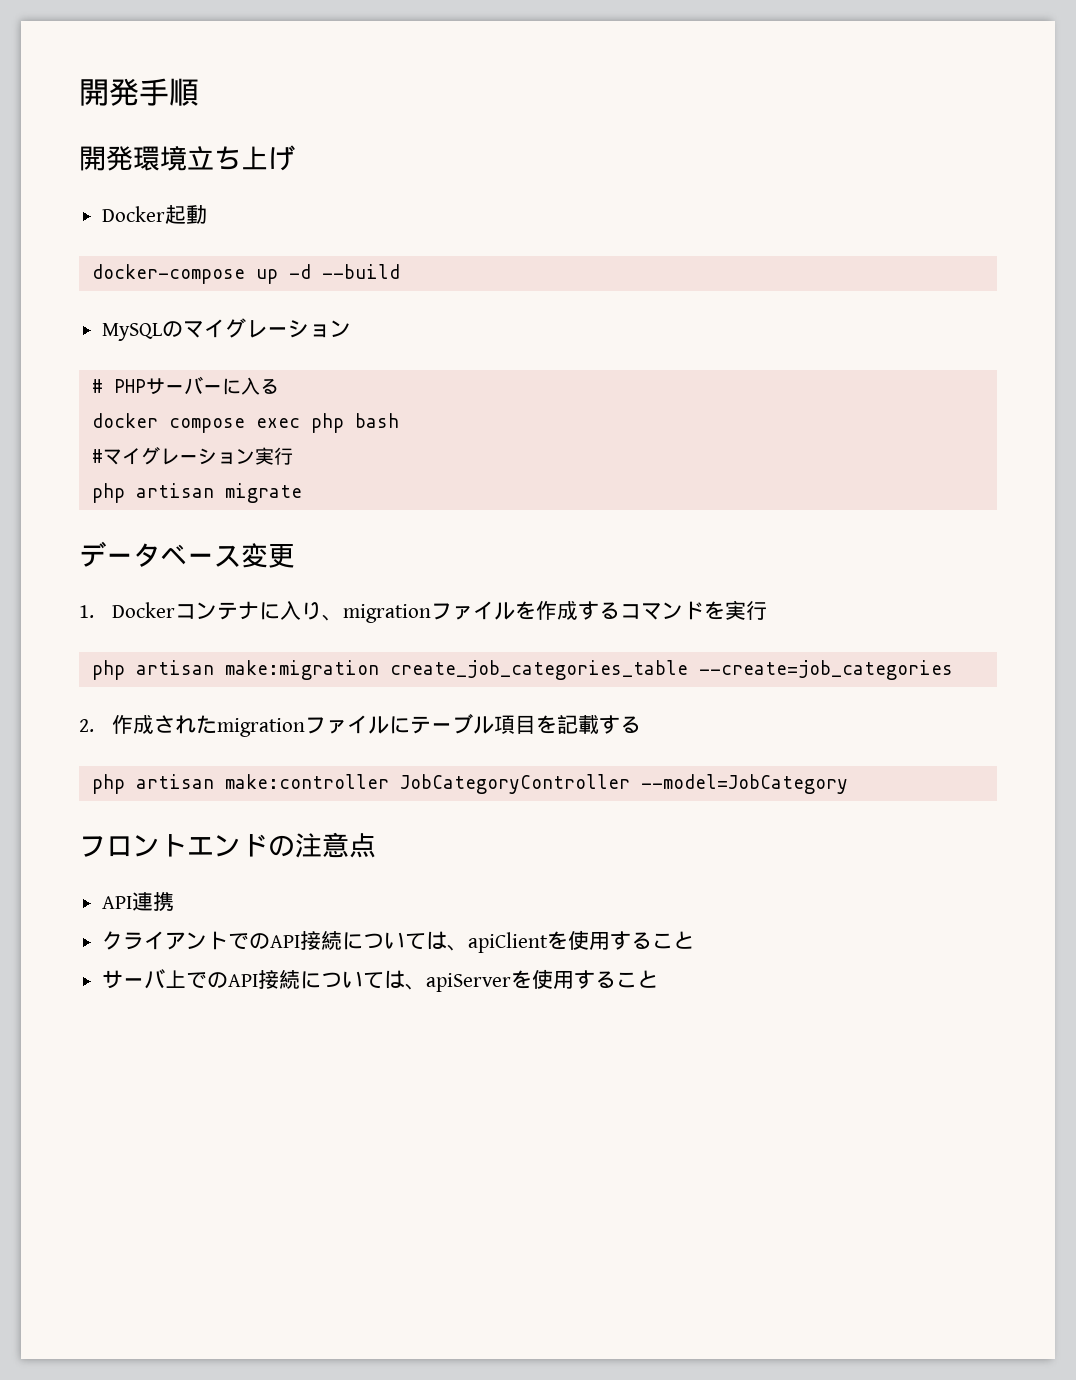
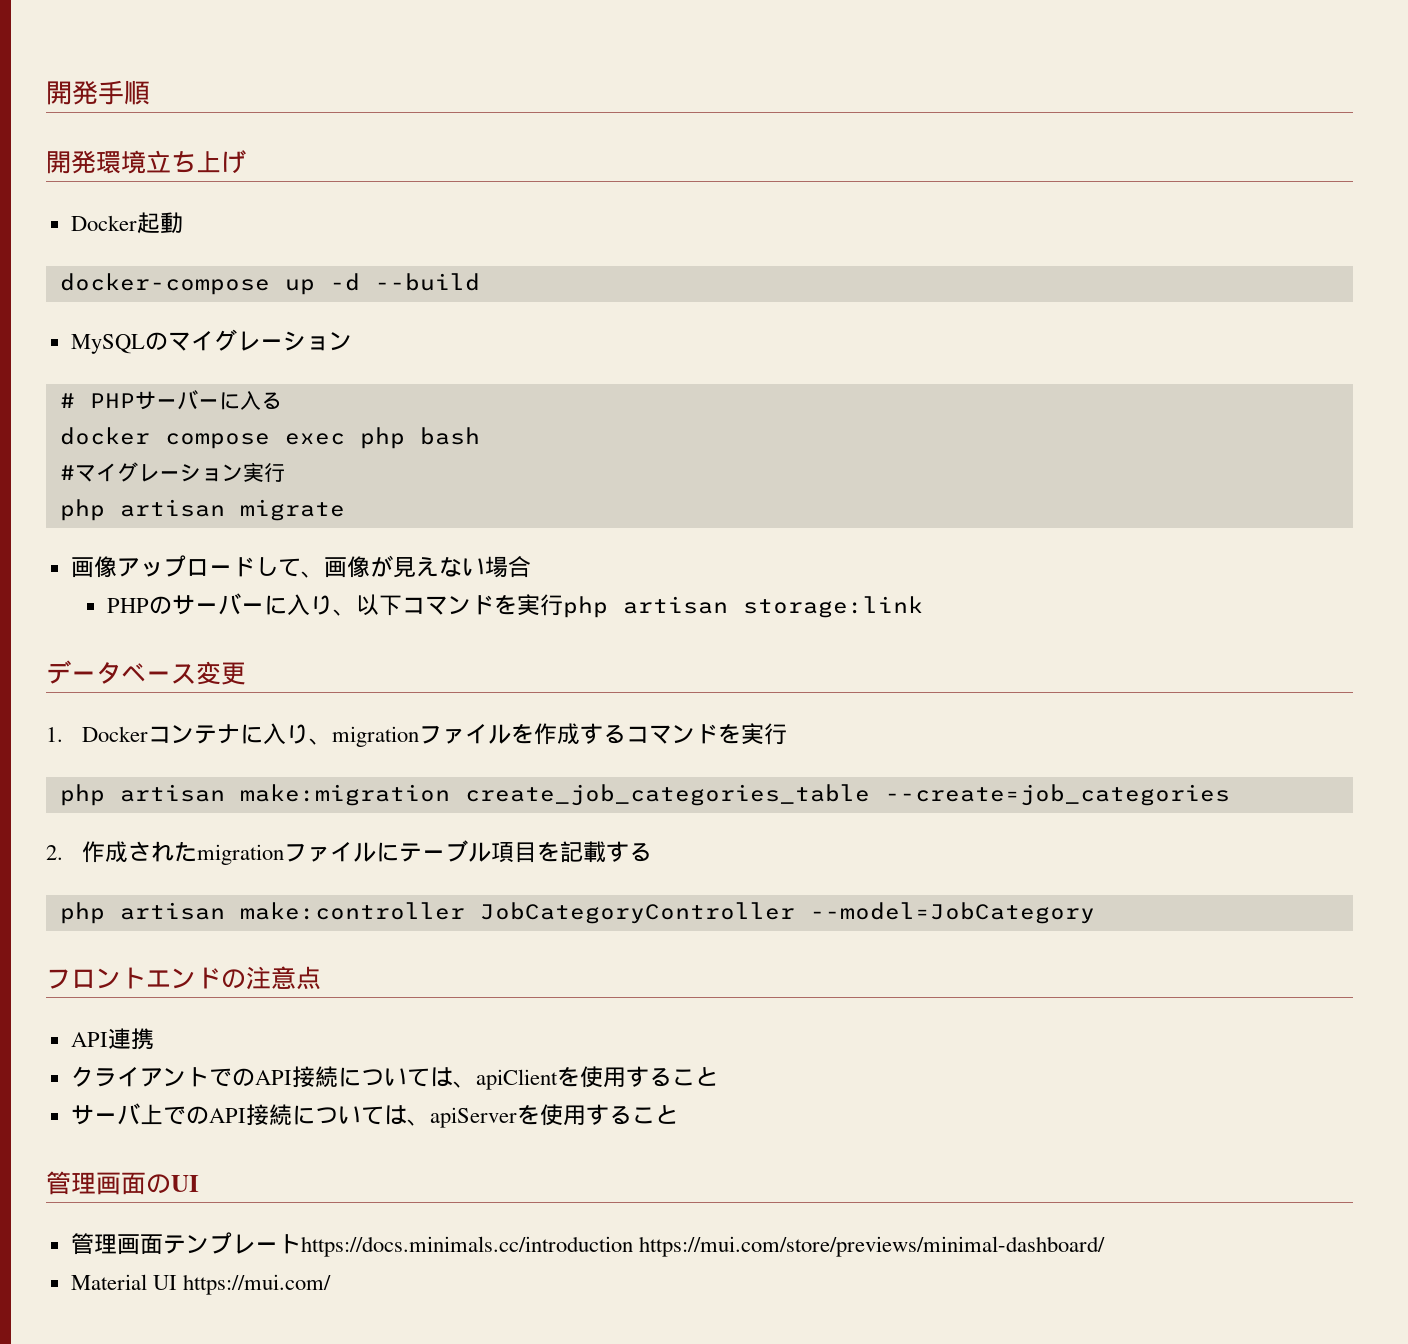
+ 画像アップロードして、画像が見えない場合
+ PHPのサーバーに入り、以下コマンドを実行php artisan storage:link
+ 管理画面のUI
+ 管理画面テンプレートhttps://docs.minimals.cc/introduction https://mui.com/store/previews/minimal-dashboard/
+ Material UI https://mui.com/

